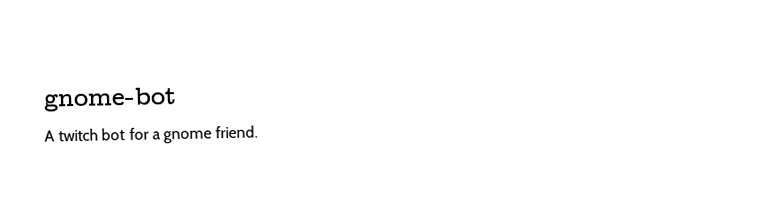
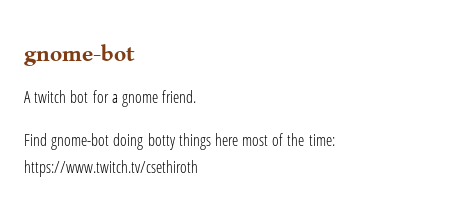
+ Find gnome-bot doing botty things here most of the time: https://www.twitch.tv/csethiroth

